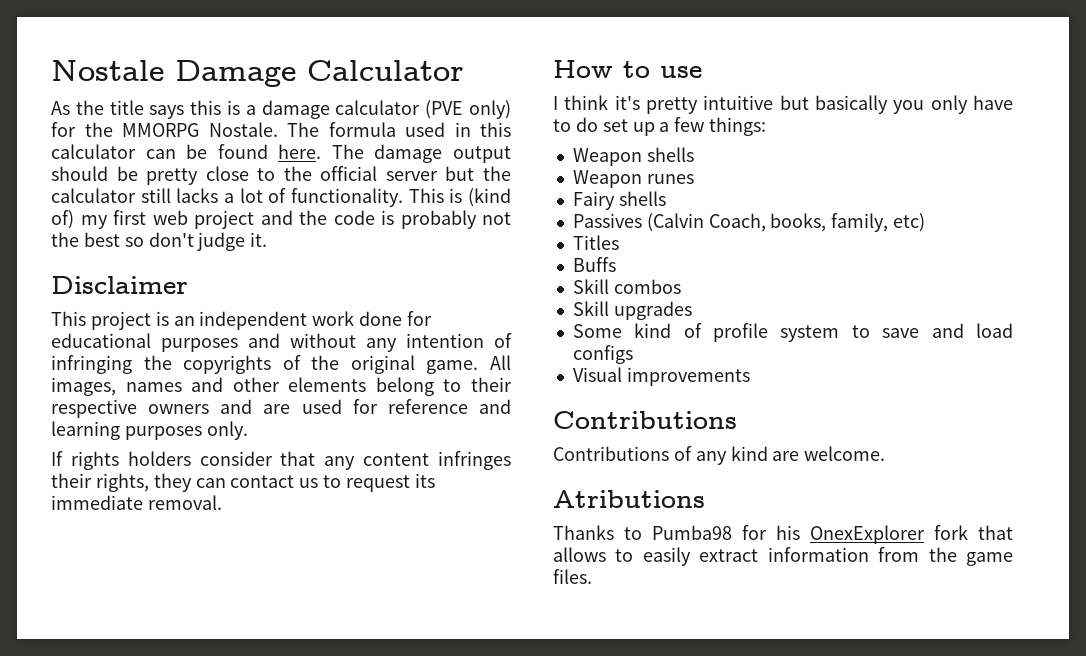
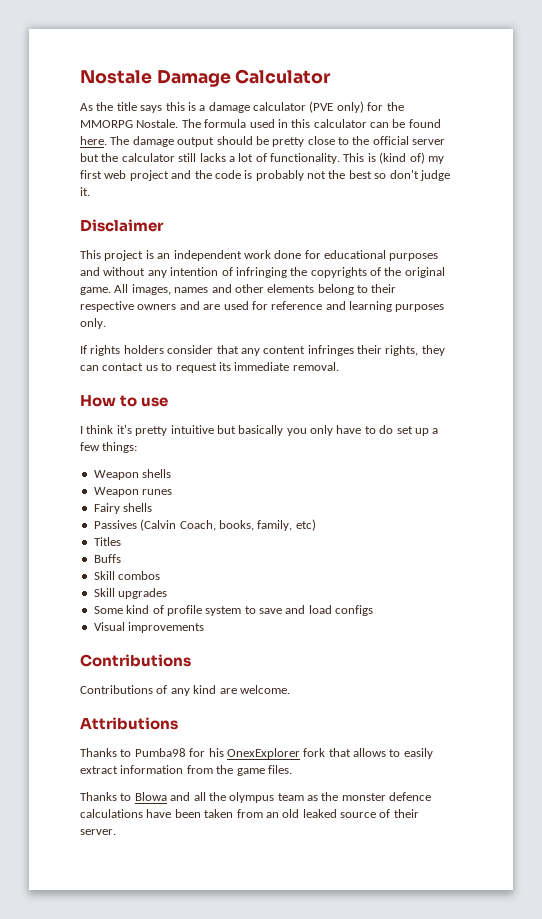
- Atributions
+ Attributions
+ Thanks to Blowa and all the olympus team as the monster defence calculations have been taken from an old leaked source of their server.

